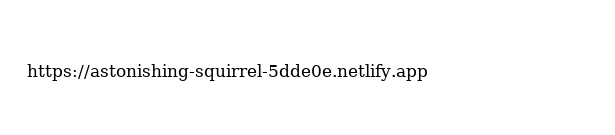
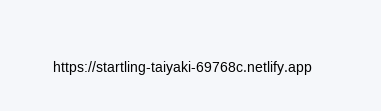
- https://astonishing-squirrel-5dde0e.netlify.app
+ https://startling-taiyaki-69768c.netlify.app

